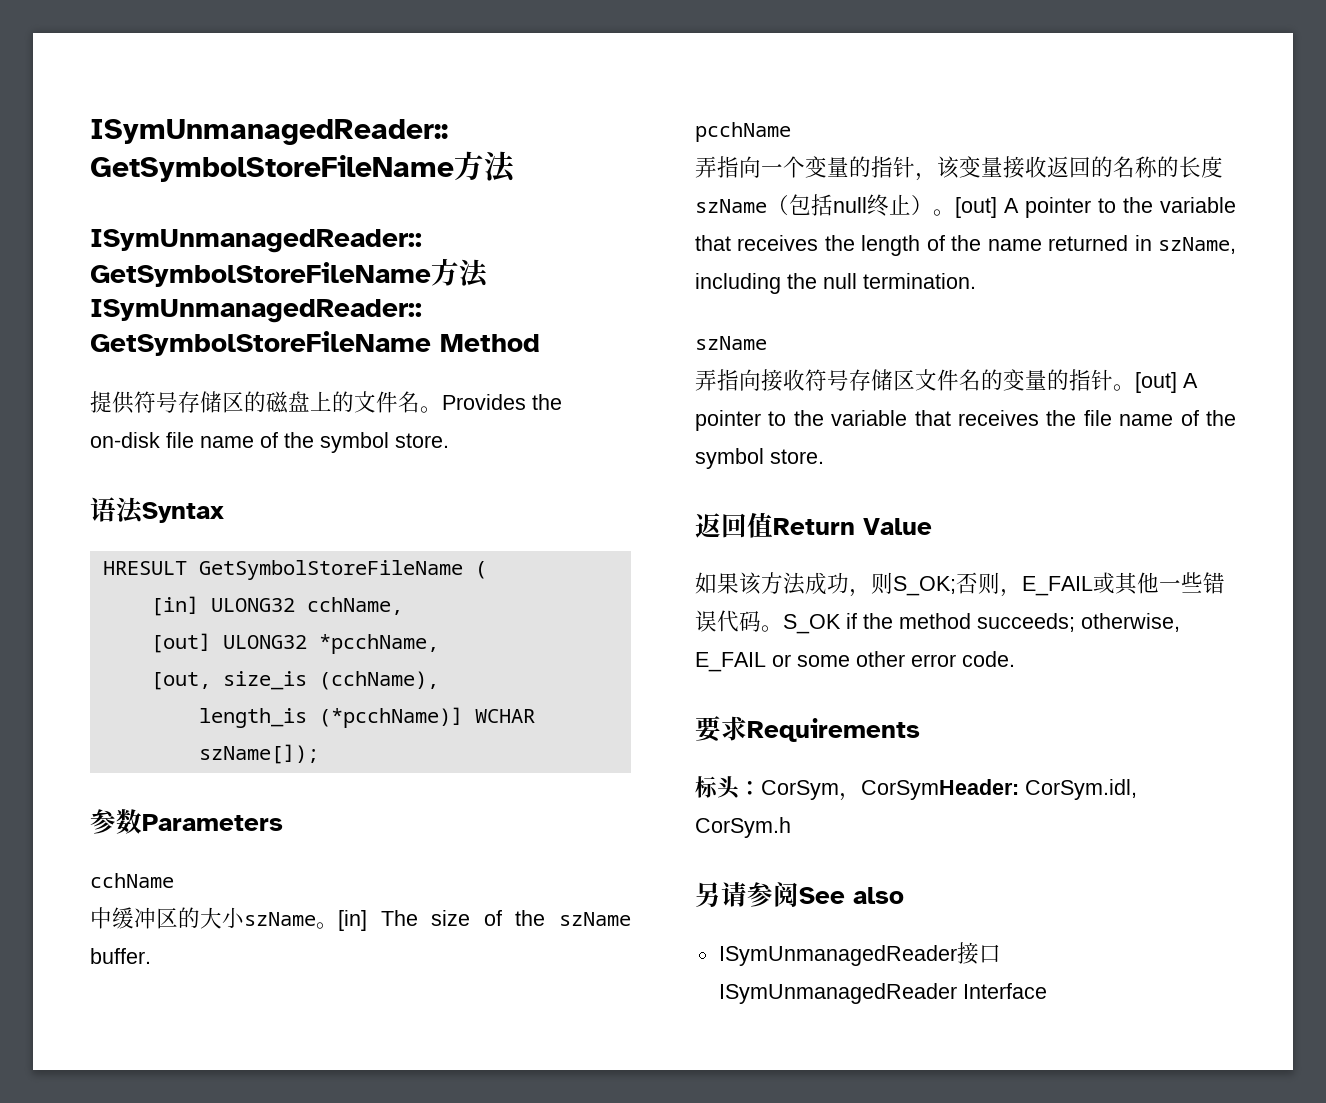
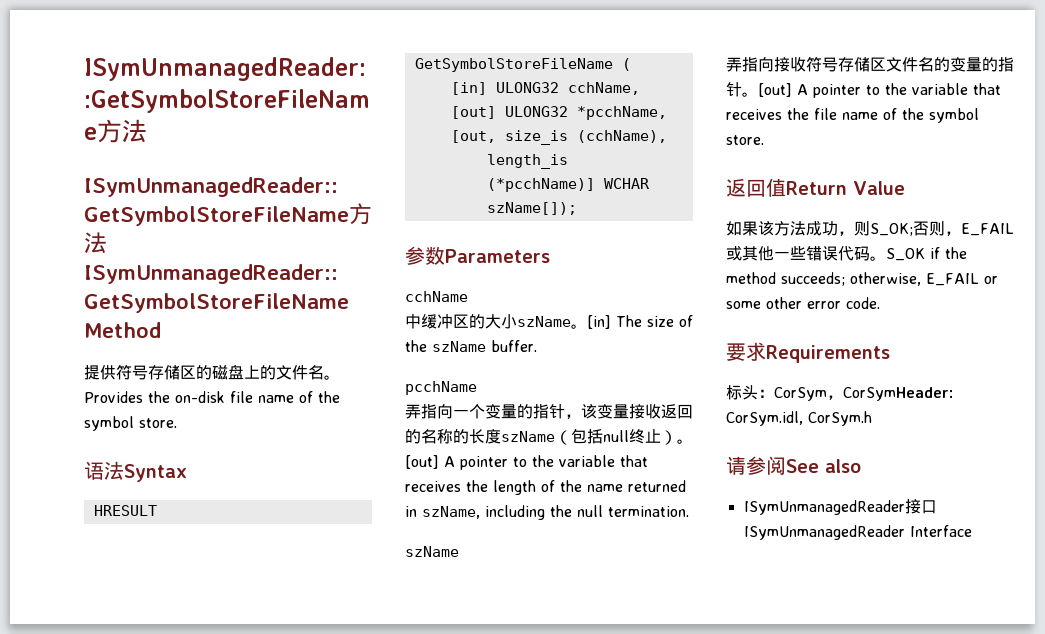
- 另请参阅See also
+ 请参阅See also

